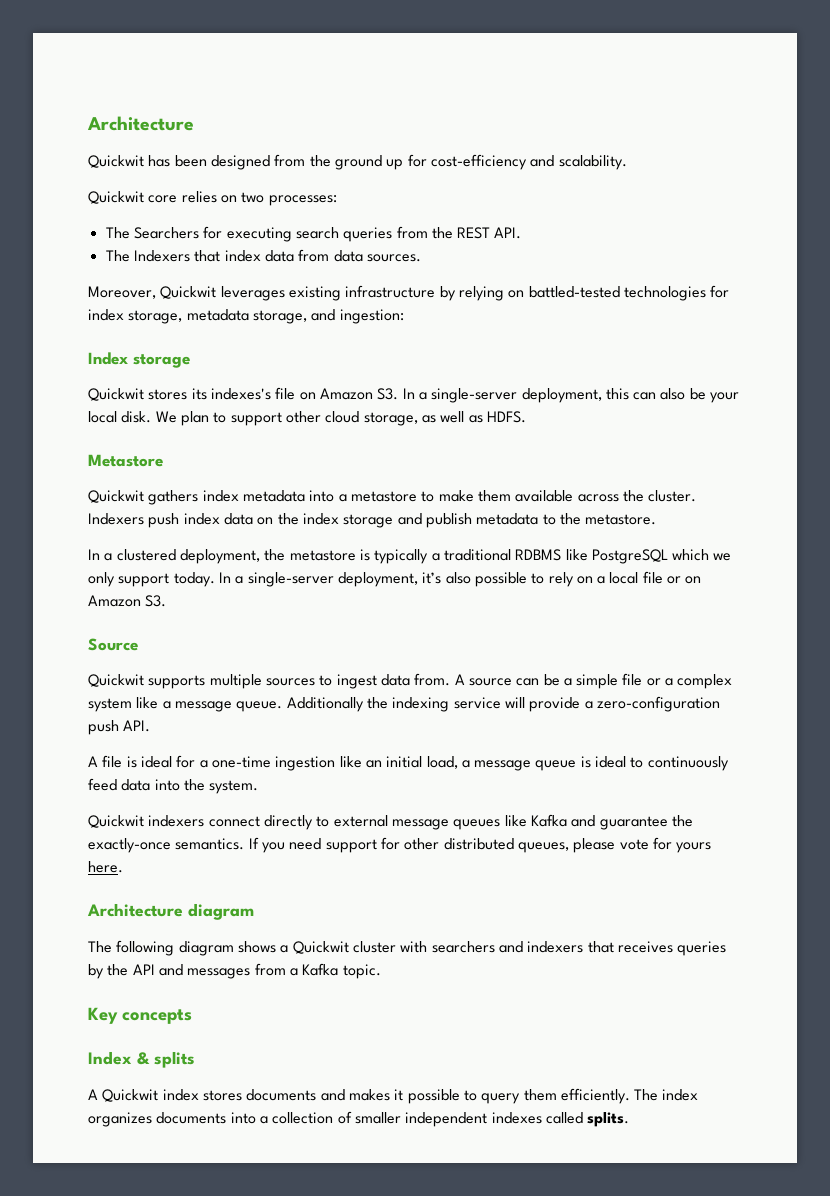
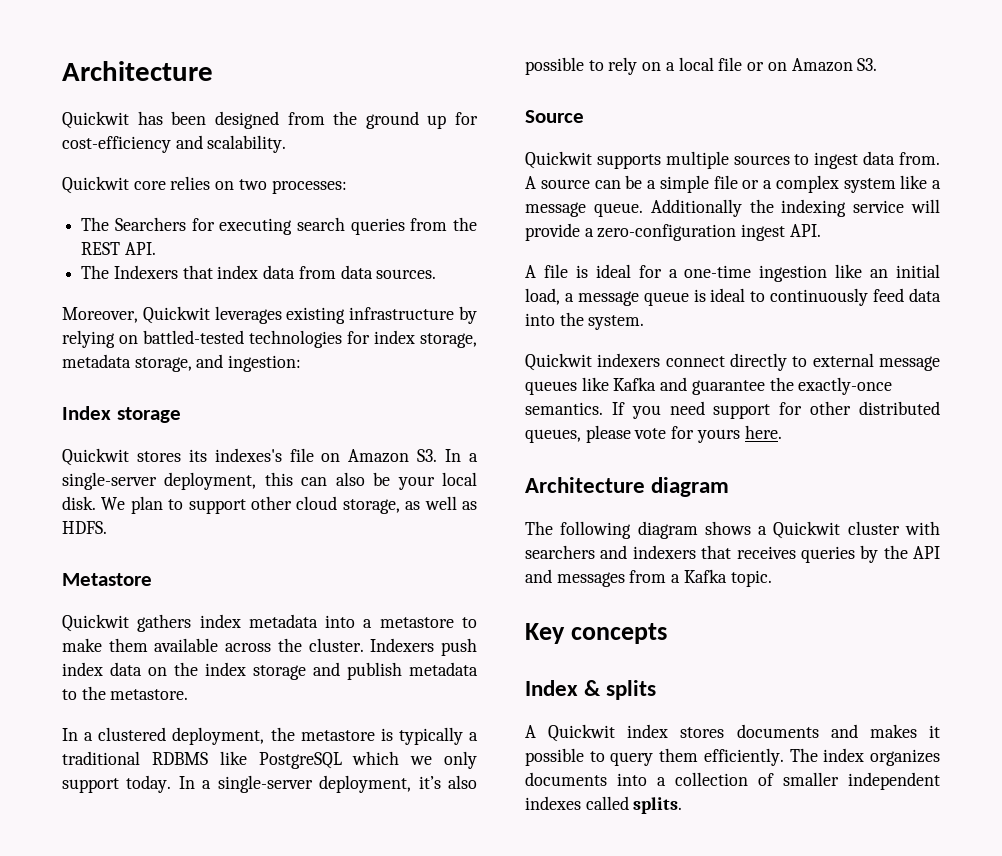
- Additionally the indexing service will provide a zero-configuration push API.
+ Additionally the indexing service will provide a zero-configuration ingest API.

